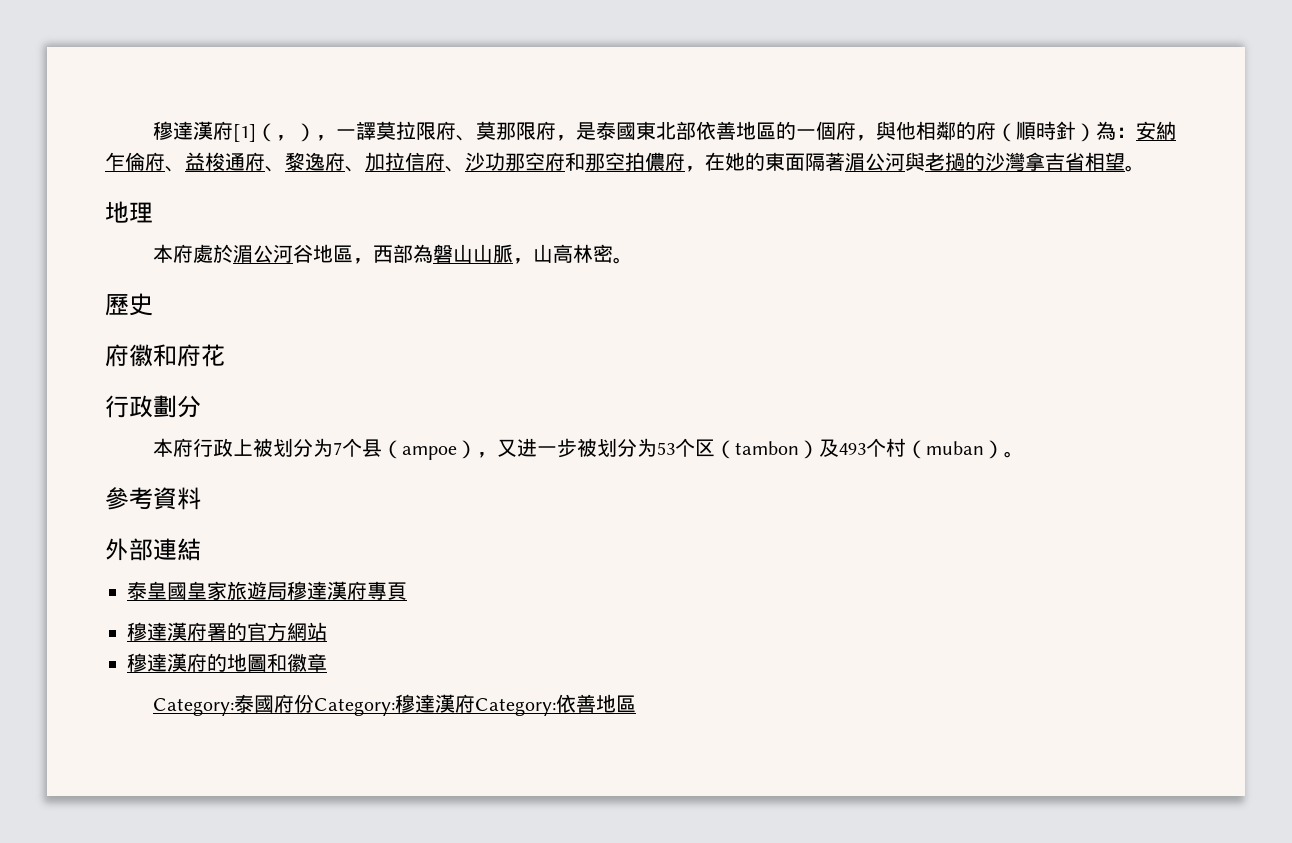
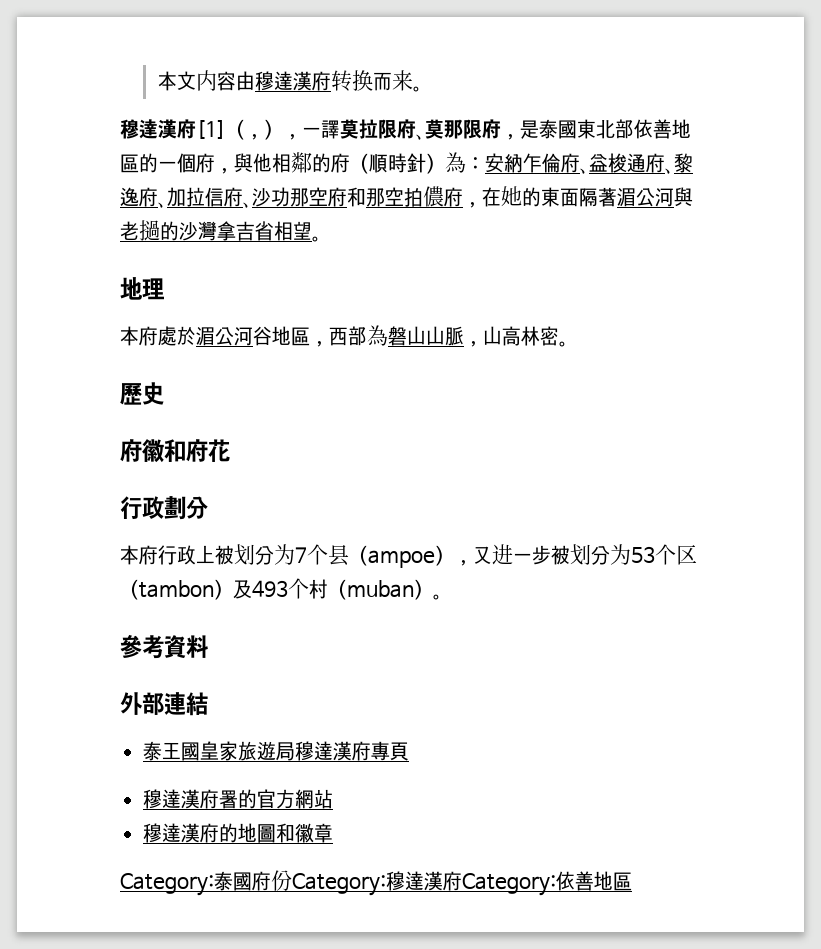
+ 本文内容由穆達漢府转换而来。
- 泰皇國皇家旅遊局穆達漢府專頁
+ 泰王國皇家旅遊局穆達漢府專頁

